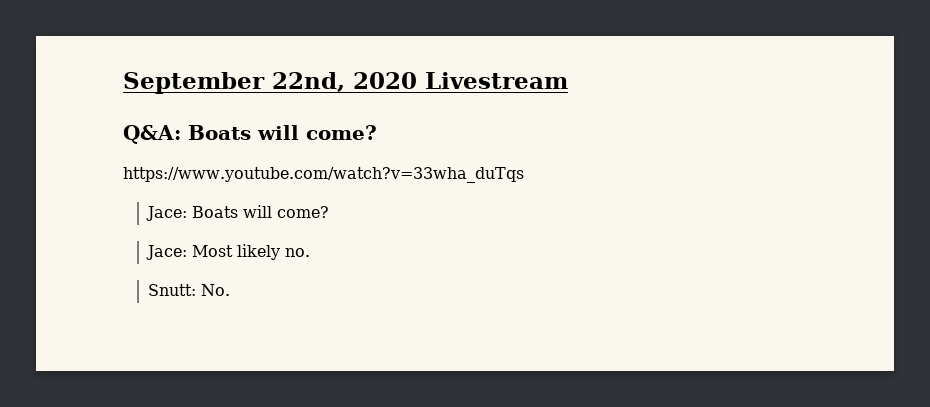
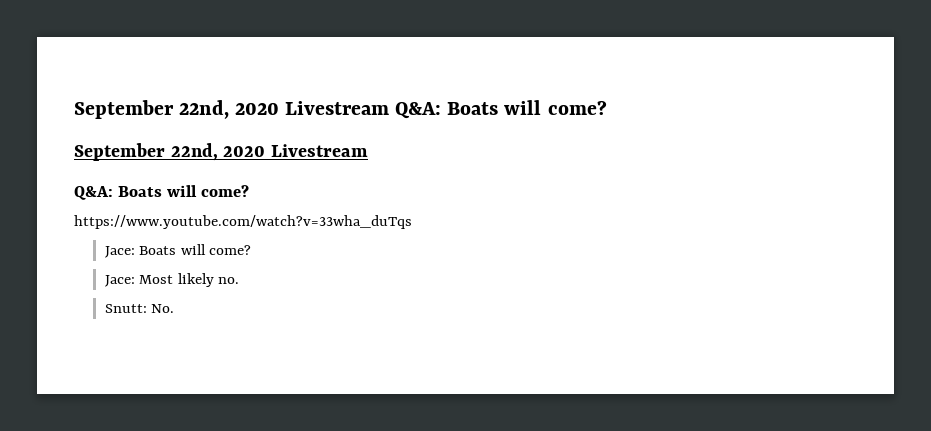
+ September 22nd, 2020 Livestream Q&A: Boats will come?

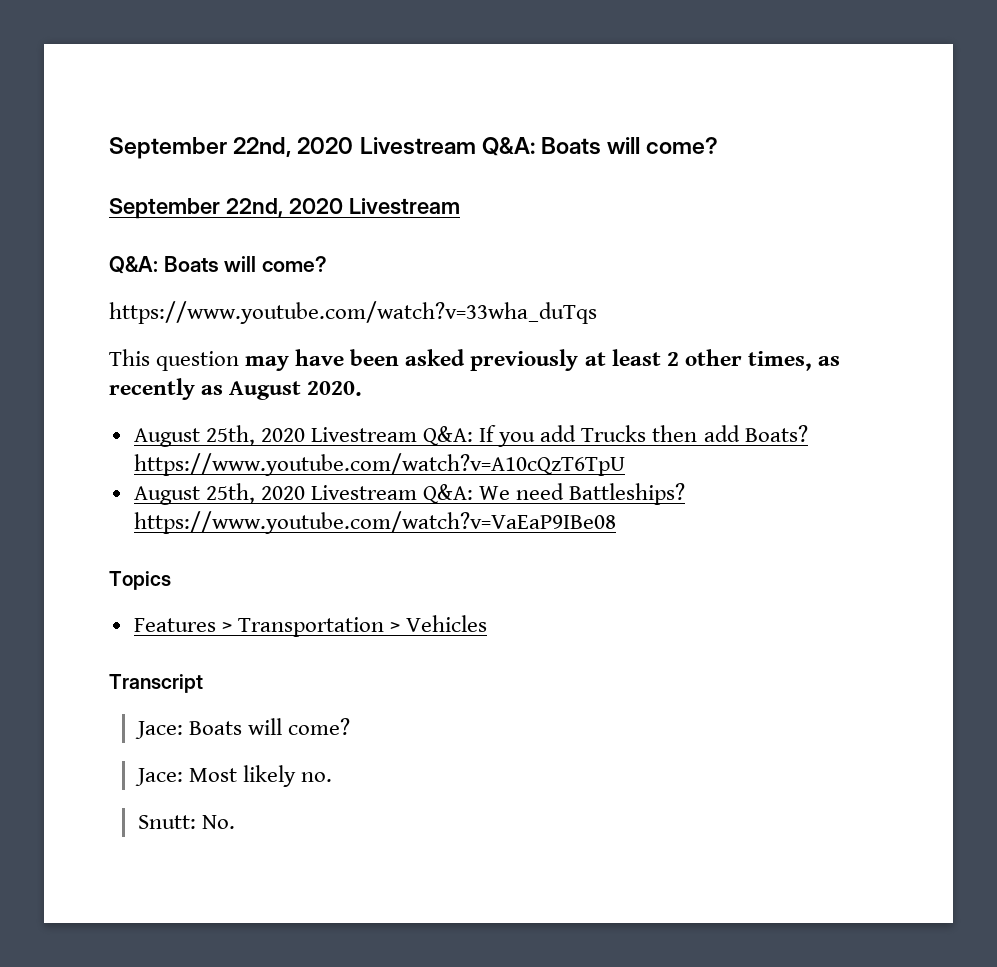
+ This question may have been asked previously at least 2 other times, as recently as August 2020.
+ August 25th, 2020 Livestream Q&A: If you add Trucks then add Boats? https://www.youtube.com/watch?v=A10cQzT6TpU
+ August 25th, 2020 Livestream Q&A: We need Battleships? https://www.youtube.com/watch?v=VaEaP9IBe08
+ Topics
+ Features > Transportation > Vehicles
+ Transcript

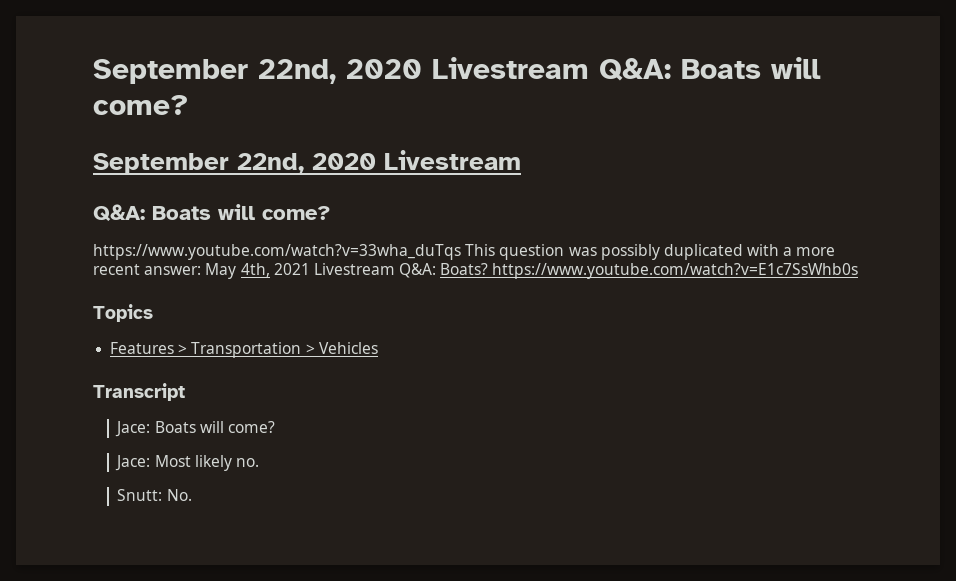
- https://www.youtube.com/watch?v=33wha_duTqs
- This question may have been asked previously at least 2 other times, as recently as August 2020.
- August 25th, 2020 Livestream Q&A: If you add Trucks then add Boats? https://www.youtube.com/watch?v=A10cQzT6TpU
- August 25th, 2020 Livestream Q&A: We need Battleships? https://www.youtube.com/watch?v=VaEaP9IBe08
+ https://www.youtube.com/watch?v=33wha_duTqs This question was possibly duplicated with a more recent answer: May 4th, 2021 Livestream Q&A: Boats? https://www.youtube.com/watch?v=E1c7SsWhb0s

